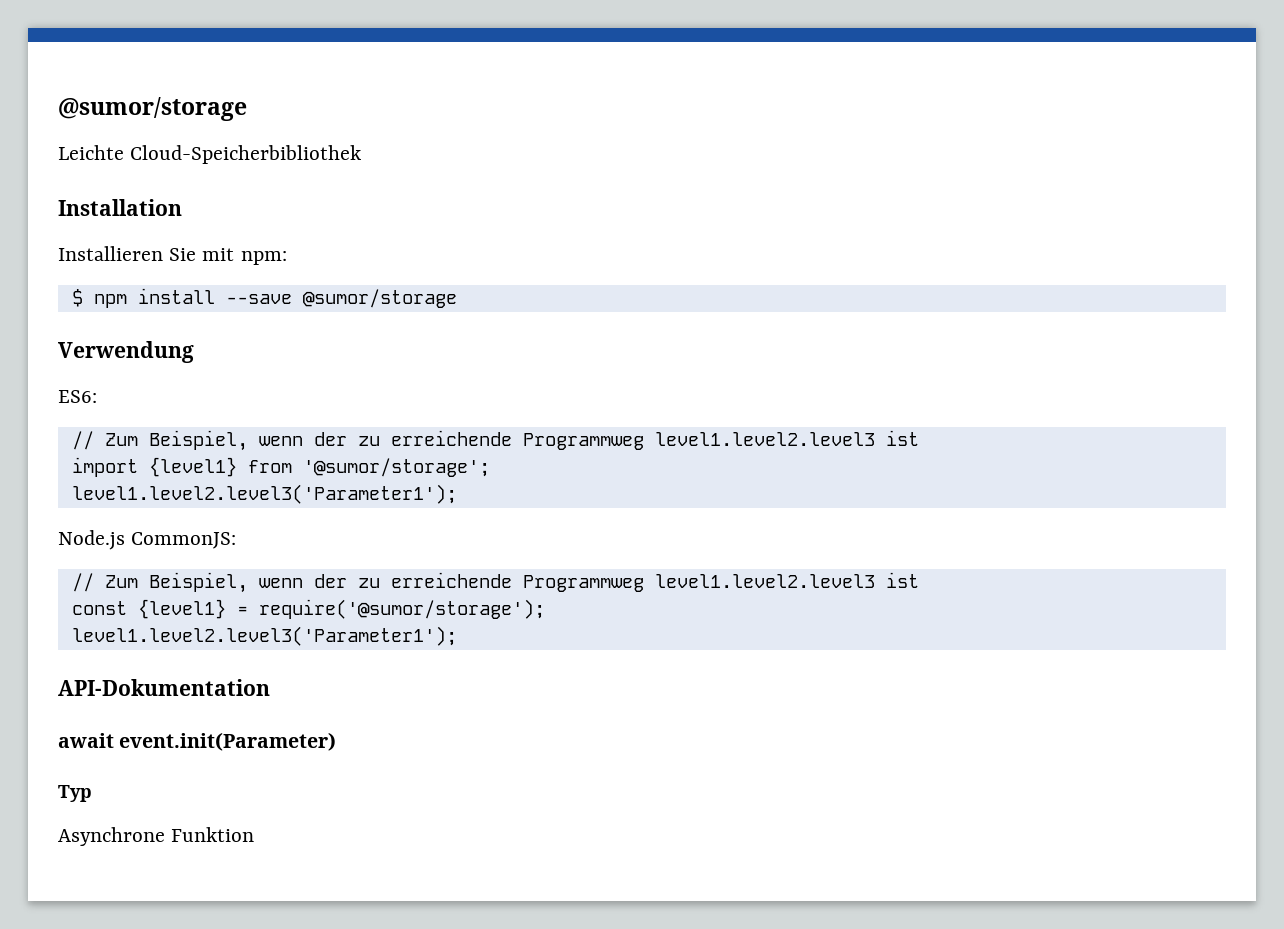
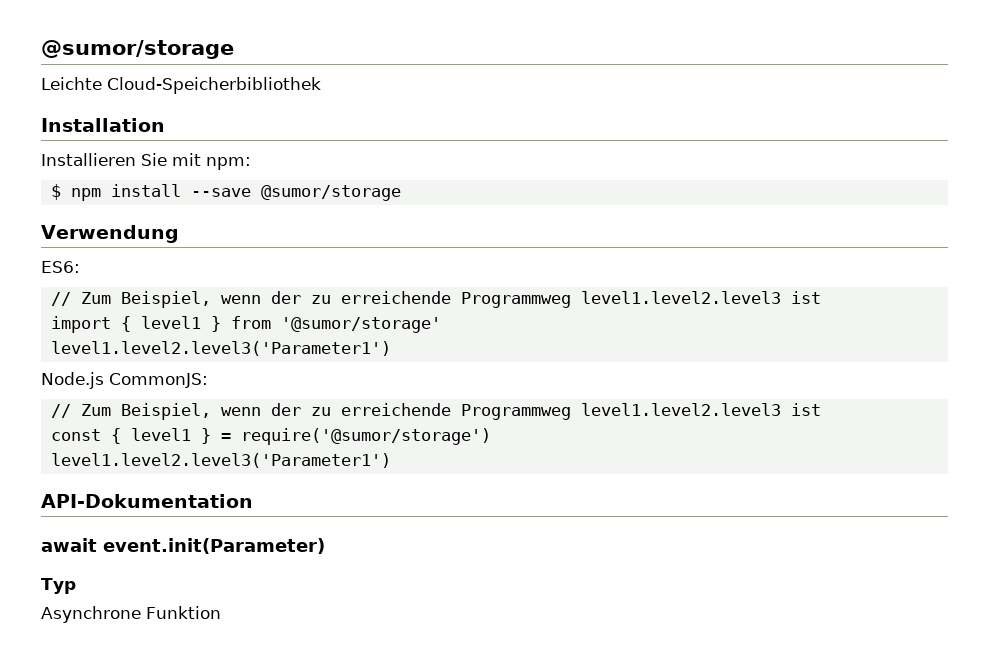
- import {level1} from '@sumor/storage';
- level1.level2.level3('Parameter1');
+ import { level1 } from '@sumor/storage'
+ level1.level2.level3('Parameter1')
- const {level1} = require('@sumor/storage');
- level1.level2.level3('Parameter1');
+ const { level1 } = require('@sumor/storage')
+ level1.level2.level3('Parameter1')

